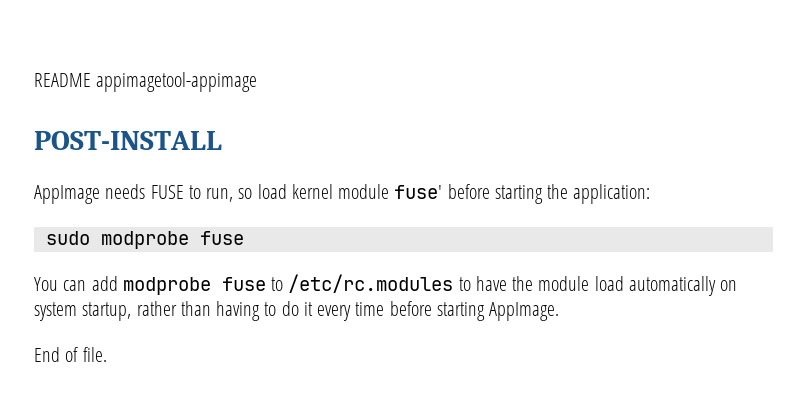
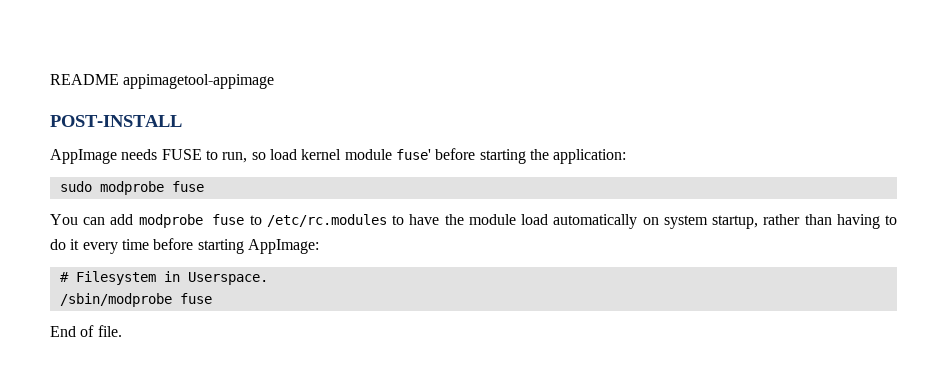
- You can add modprobe fuse to /etc/rc.modules to have the module load automatically on system startup, rather than having to do it every time before starting AppImage.
+ You can add modprobe fuse to /etc/rc.modules to have the module load automatically on system startup, rather than having to do it every time before starting AppImage:
+ # Filesystem in Userspace.
+ /sbin/modprobe fuse

